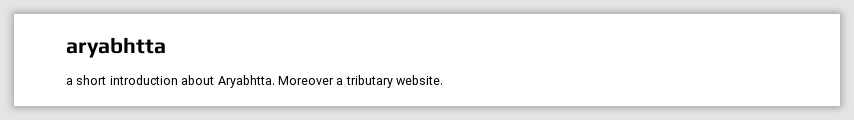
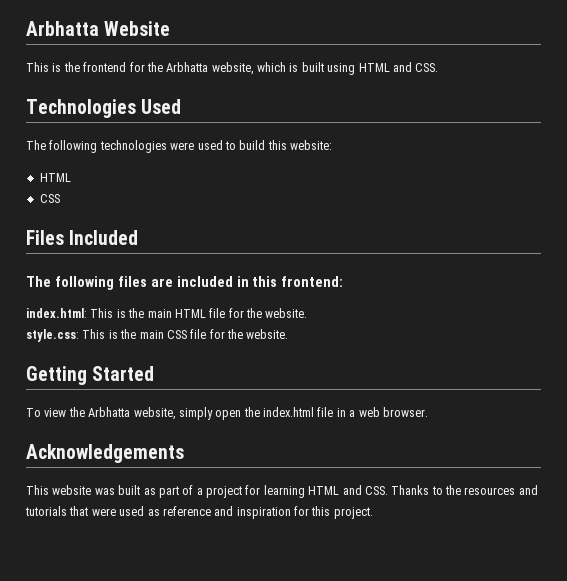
- aryabhtta
- a short introduction about Aryabhtta. Moreover a tributary website.
+ Arbhatta Website
+ This is the frontend for the Arbhatta website, which is built using HTML and CSS.
+ Technologies Used
+ The following technologies were used to build this website:
+ HTML
+ CSS
+ Files Included
+ The following files are included in this frontend:
+ index.html: This is the main HTML file for the website.
+ style.css: This is the main CSS file for the website.
+ Getting Started
+ To view the Arbhatta website, simply open the index.html file in a web browser.
+ Acknowledgements
+ This website was built as part of a project for learning HTML and CSS. Thanks to the resources and tutorials that were used as reference and inspiration for this project.

